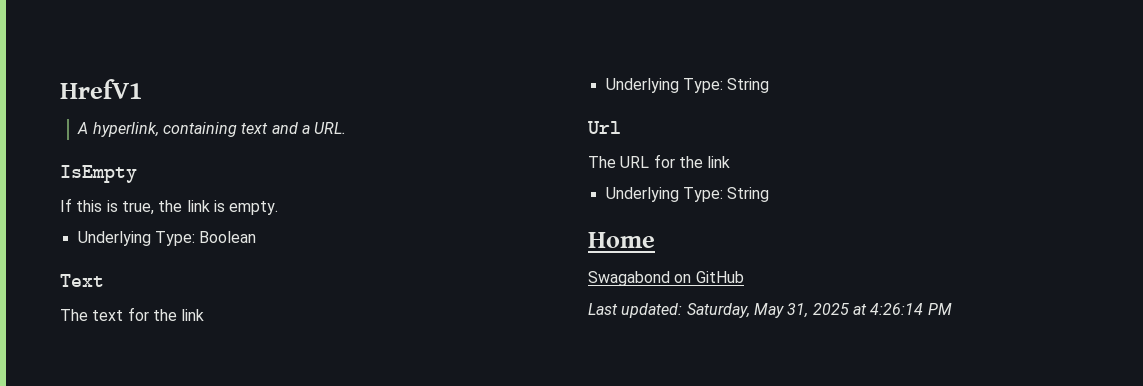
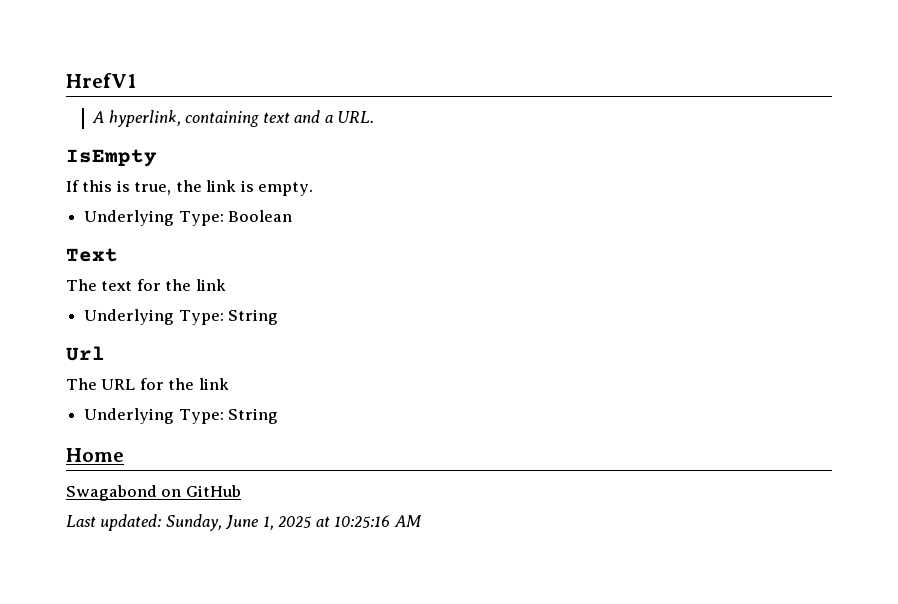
- Last updated: Saturday, May 31, 2025 at 4:26:14 PM
+ Last updated: Sunday, June 1, 2025 at 10:25:16 AM

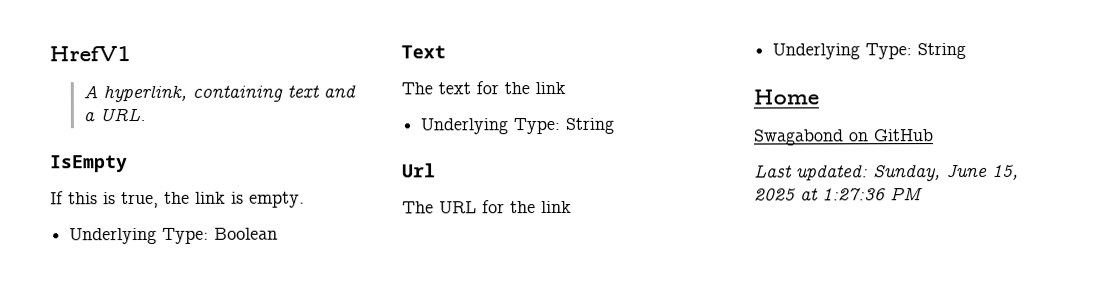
- Last updated: Sunday, June 1, 2025 at 10:25:16 AM
+ Last updated: Sunday, June 15, 2025 at 1:27:36 PM

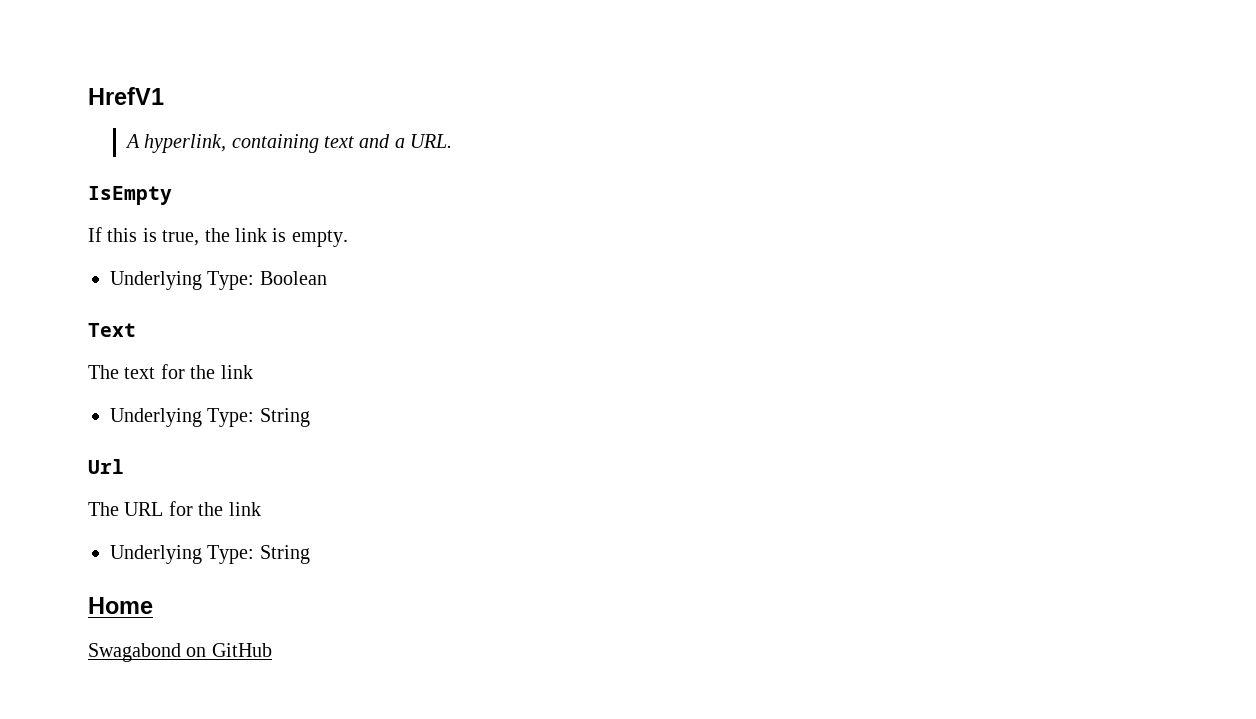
- Last updated: Sunday, June 15, 2025 at 1:27:36 PM

